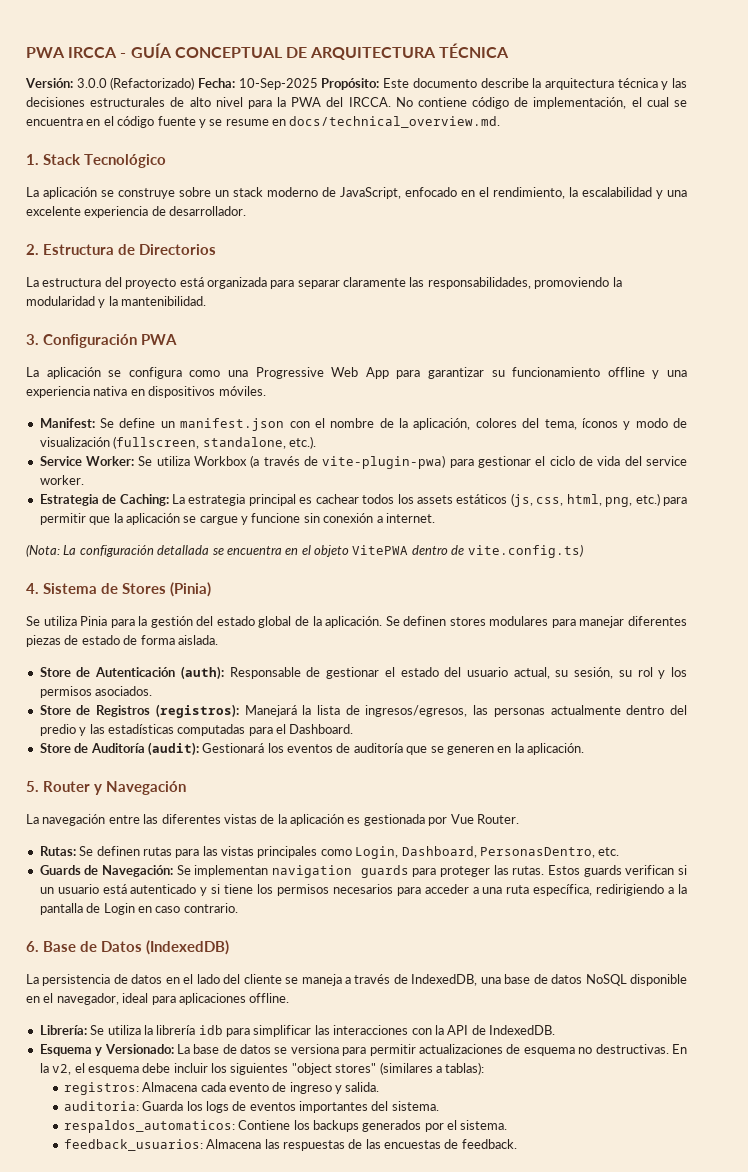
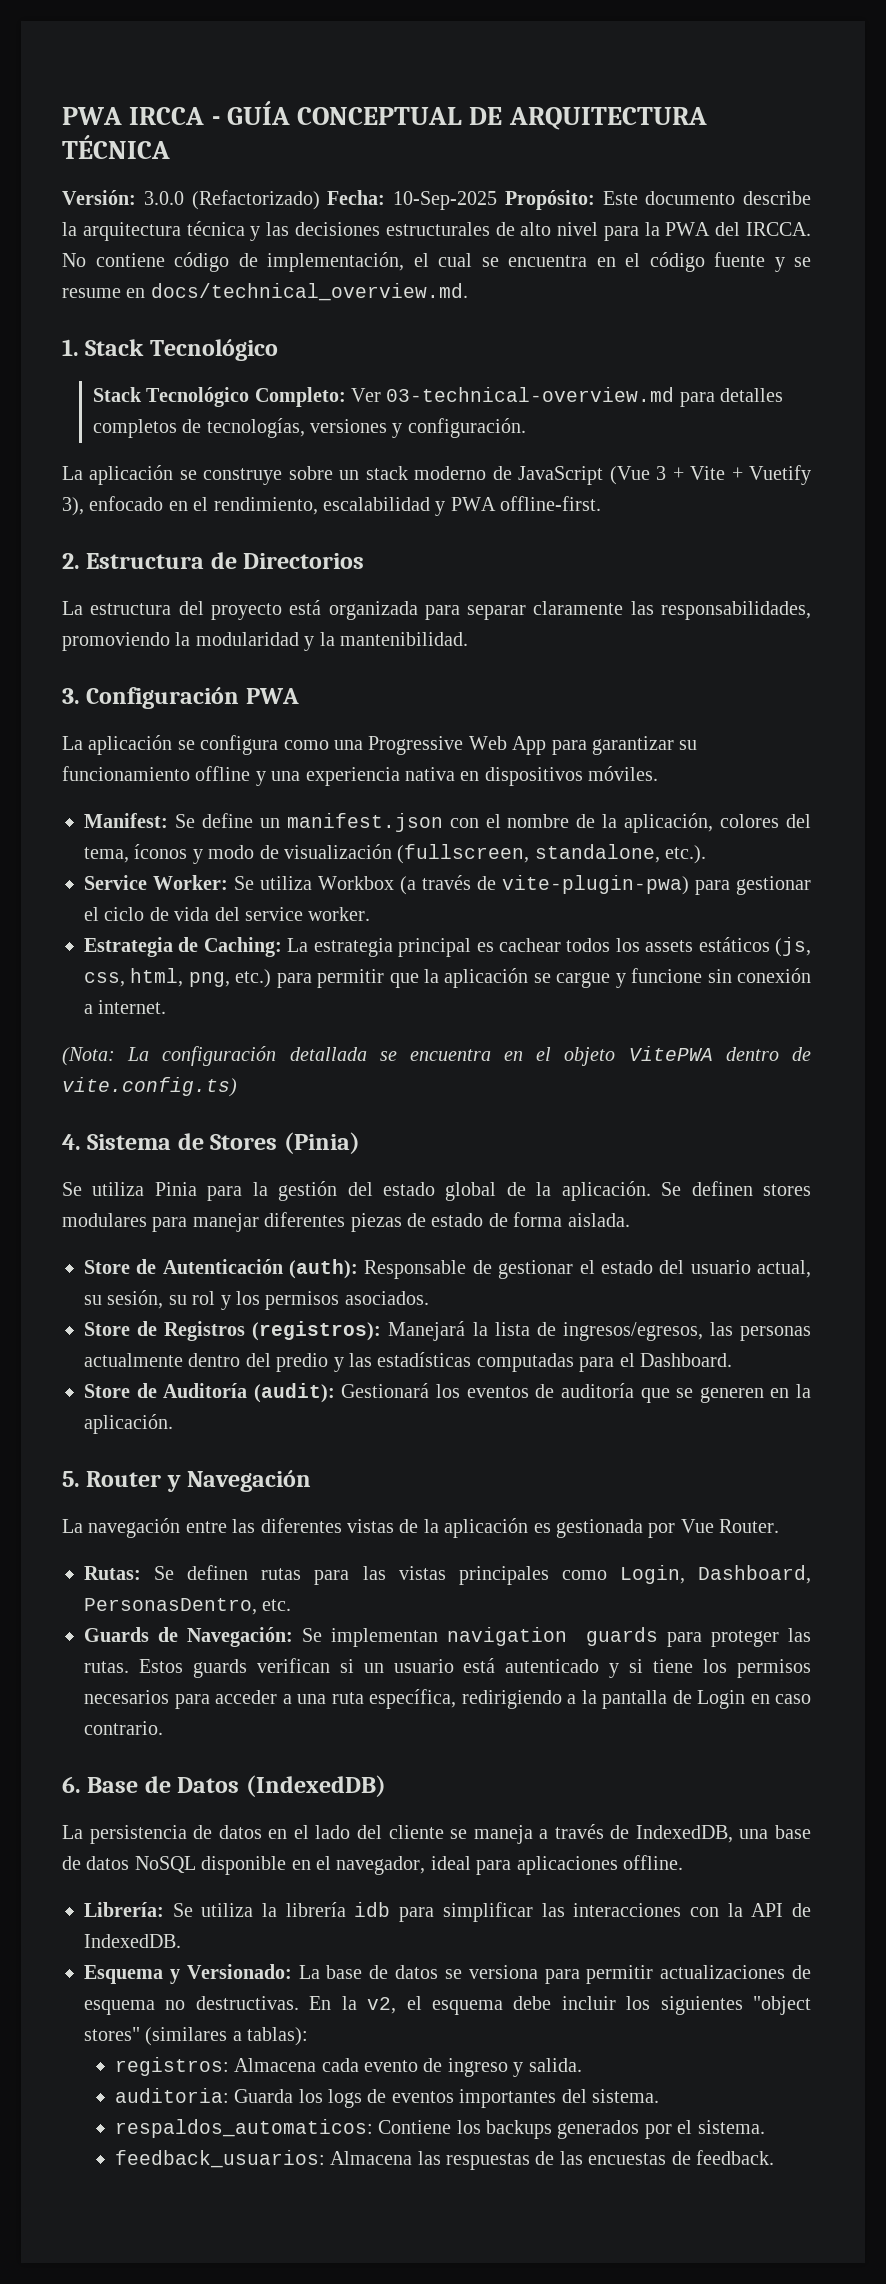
+ Stack Tecnológico Completo: Ver 03-technical-overview.md para detalles completos de tecnologías, versiones y configuración.
- La aplicación se construye sobre un stack moderno de JavaScript, enfocado en el rendimiento, la escalabilidad y una excelente experiencia de desarrollador.
+ La aplicación se construye sobre un stack moderno de JavaScript (Vue 3 + Vite + Vuetify 3), enfocado en el rendimiento, escalabilidad y PWA offline-first.

